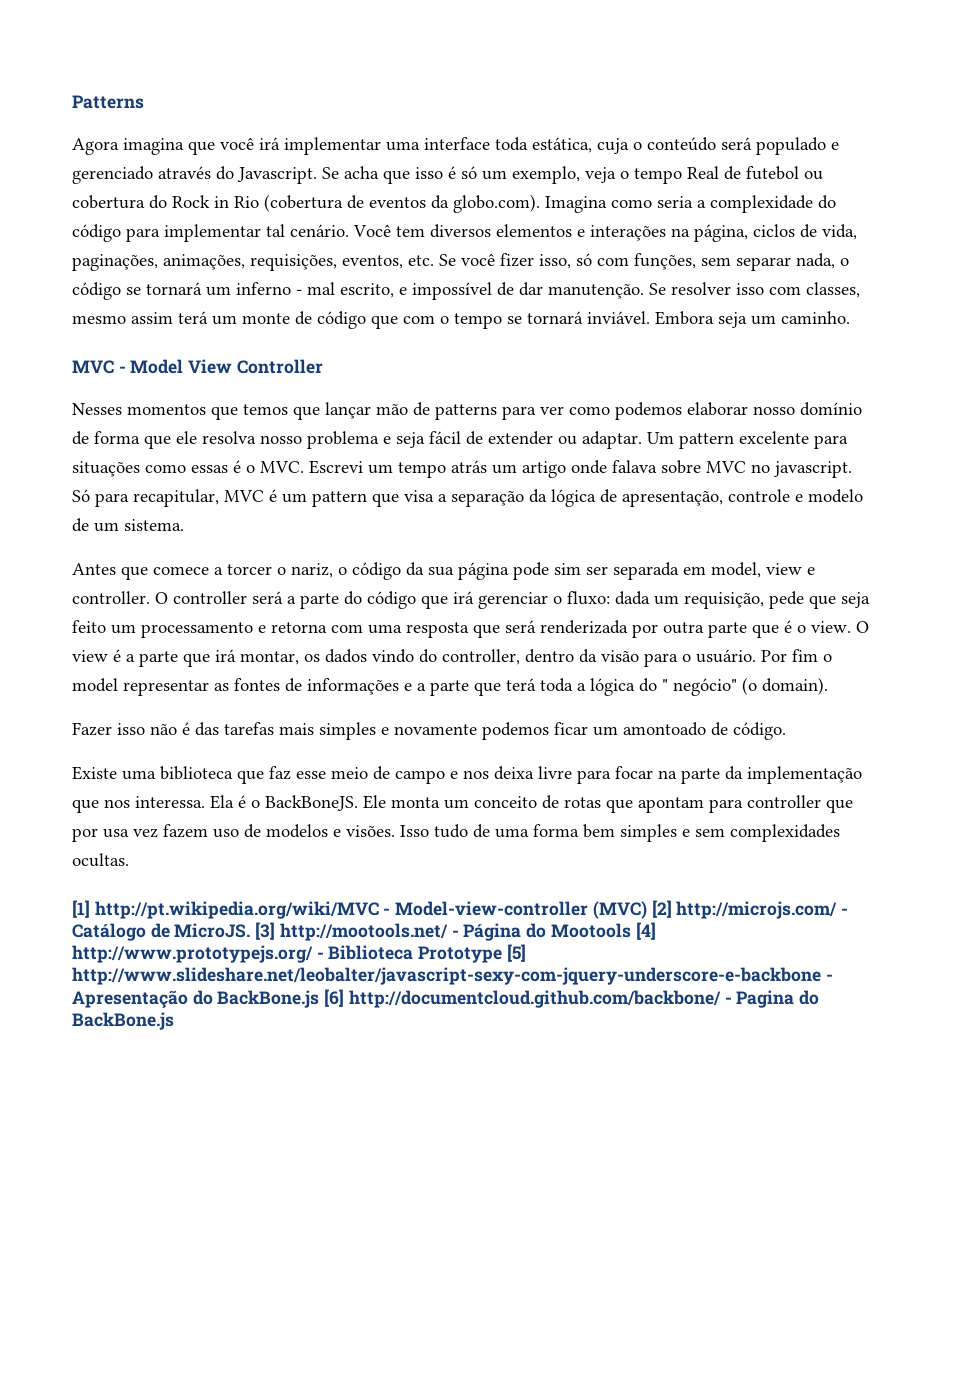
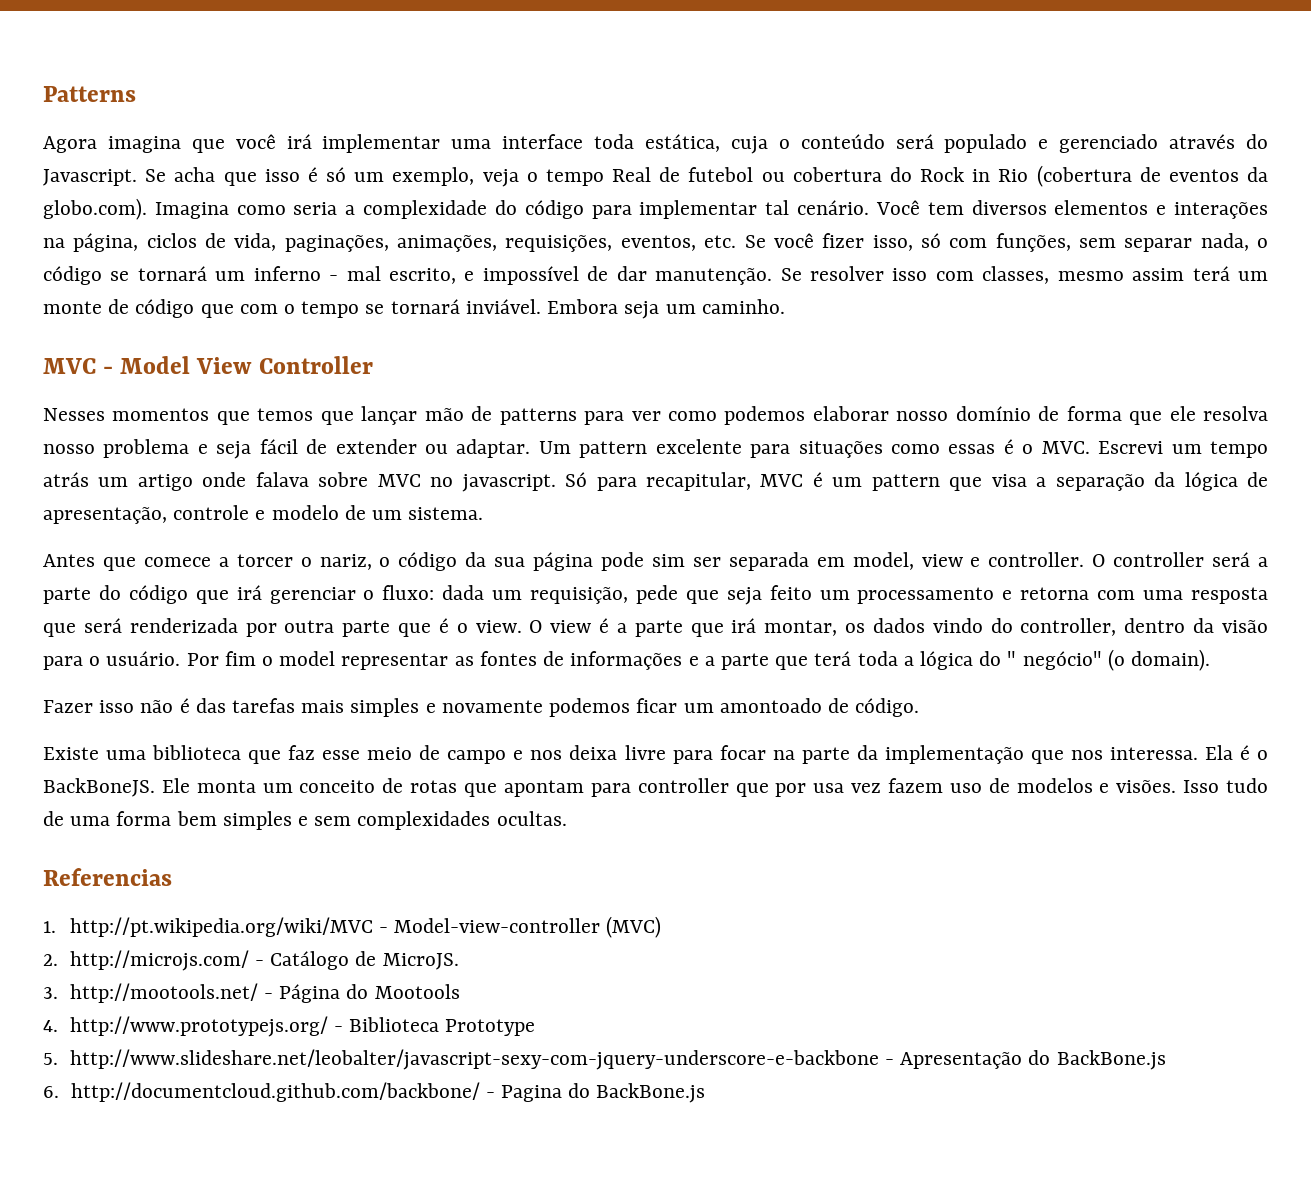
- [1] http://pt.wikipedia.org/wiki/MVC - Model-view-controller (MVC) [2] http://microjs.com/ - Catálogo de MicroJS. [3] http://mootools.net/ - Página do Mootools [4] http://www.prototypejs.org/ - Biblioteca Prototype [5] http://www.slideshare.net/leobalter/javascript-sexy-com-jquery-underscore-e-backbone - Apresentação do BackBone.js [6] http://documentcloud.github.com/backbone/ - Pagina do BackBone.js
+ Referencias
+ 1. http://pt.wikipedia.org/wiki/MVC - Model-view-controller (MVC)
+ 2. http://microjs.com/ - Catálogo de MicroJS.
+ 3. http://mootools.net/ - Página do Mootools
+ 4. http://www.prototypejs.org/ - Biblioteca Prototype
+ 5. http://www.slideshare.net/leobalter/javascript-sexy-com-jquery-underscore-e-backbone - Apresentação do BackBone.js
+ 6. http://documentcloud.github.com/backbone/ - Pagina do BackBone.js

